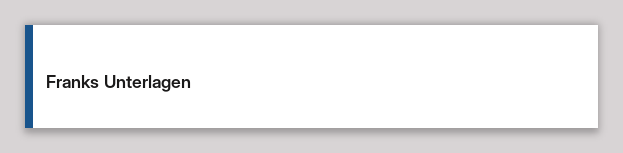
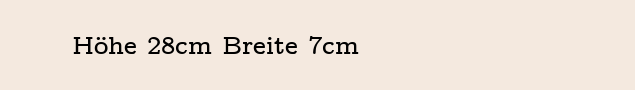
- Franks Unterlagen
+ Höhe 28cm Breite 7cm

